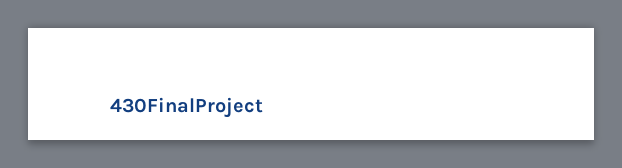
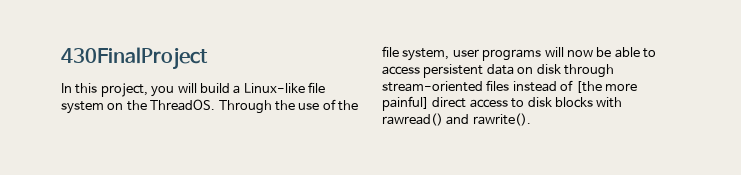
+ In this project, you will build a Linux-like file system on the ThreadOS. Through the use of the file system, user programs will now be able to access persistent data on disk through stream-oriented files instead of [the more painful] direct access to disk blocks with rawread() and rawrite().

